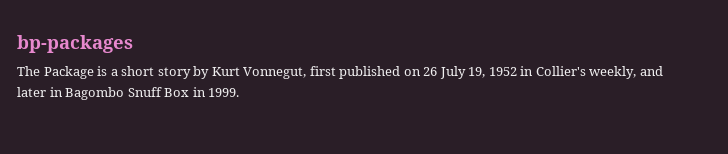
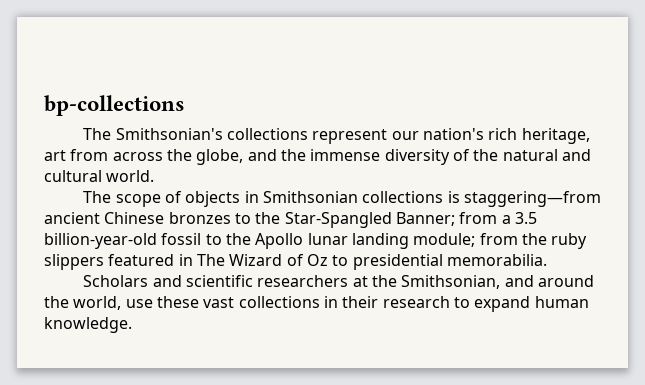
- bp-packages
- The Package is a short story by Kurt Vonnegut, first published on 26 July 19, 1952 in Collier's weekly, and later in Bagombo Snuff Box in 1999.
+ bp-collections
+ The Smithsonian's collections represent our nation's rich heritage, art from across the globe, and the immense diversity of the natural and cultural world.
+ The scope of objects in Smithsonian collections is staggering—from ancient Chinese bronzes to the Star-Spangled Banner; from a 3.5 billion-year-old fossil to the Apollo lunar landing module; from the ruby slippers featured in The Wizard of Oz to presidential memorabilia.
+ Scholars and scientific researchers at the Smithsonian, and around the world, use these vast collections in their research to expand human knowledge.

